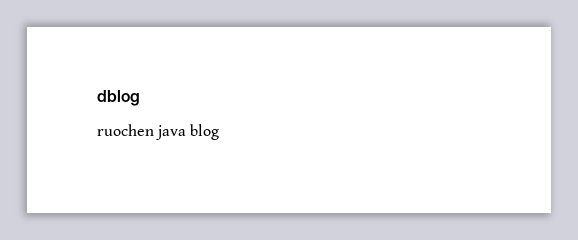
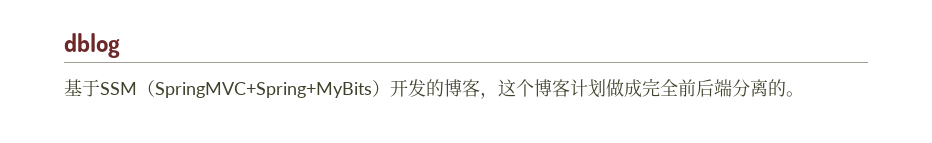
- ruochen java blog
+ 基于SSM（SpringMVC+Spring+MyBits）开发的博客，这个博客计划做成完全前后端分离的。

